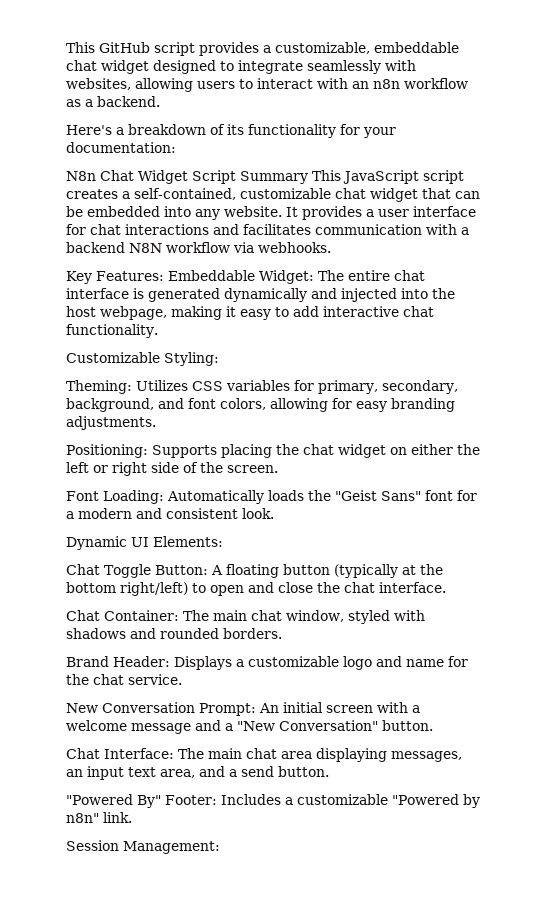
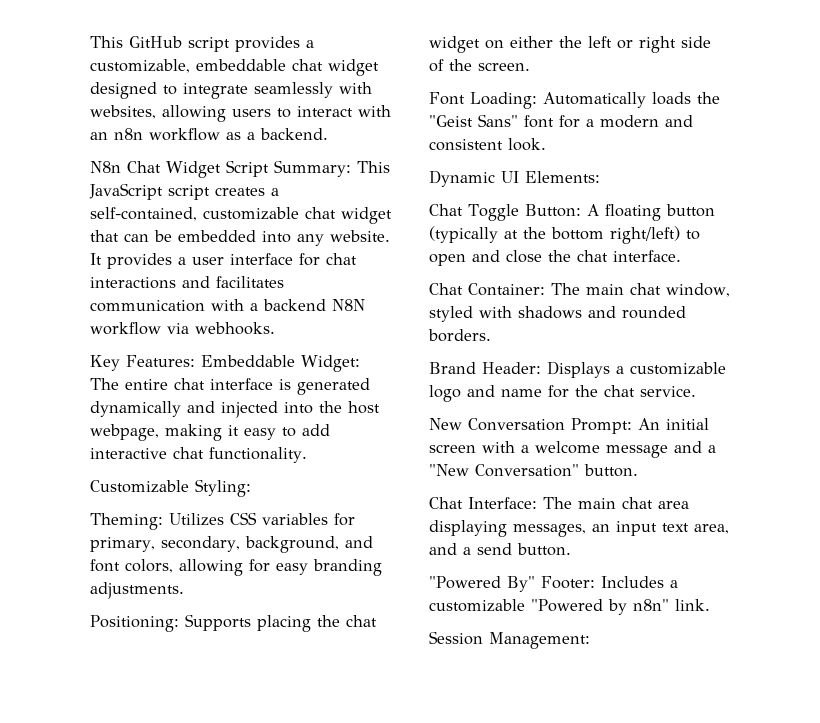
- Here's a breakdown of its functionality for your documentation:
- N8n Chat Widget Script Summary This JavaScript script creates a self-contained, customizable chat widget that can be embedded into any website.
+ N8n Chat Widget Script Summary: This JavaScript script creates a self-contained, customizable chat widget that can be embedded into any website.

